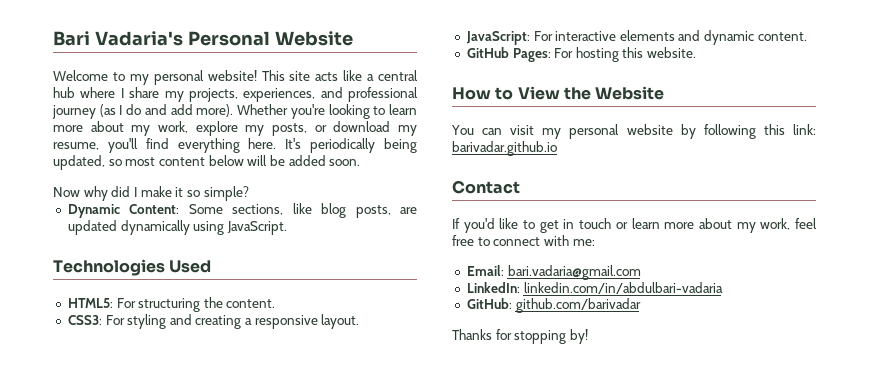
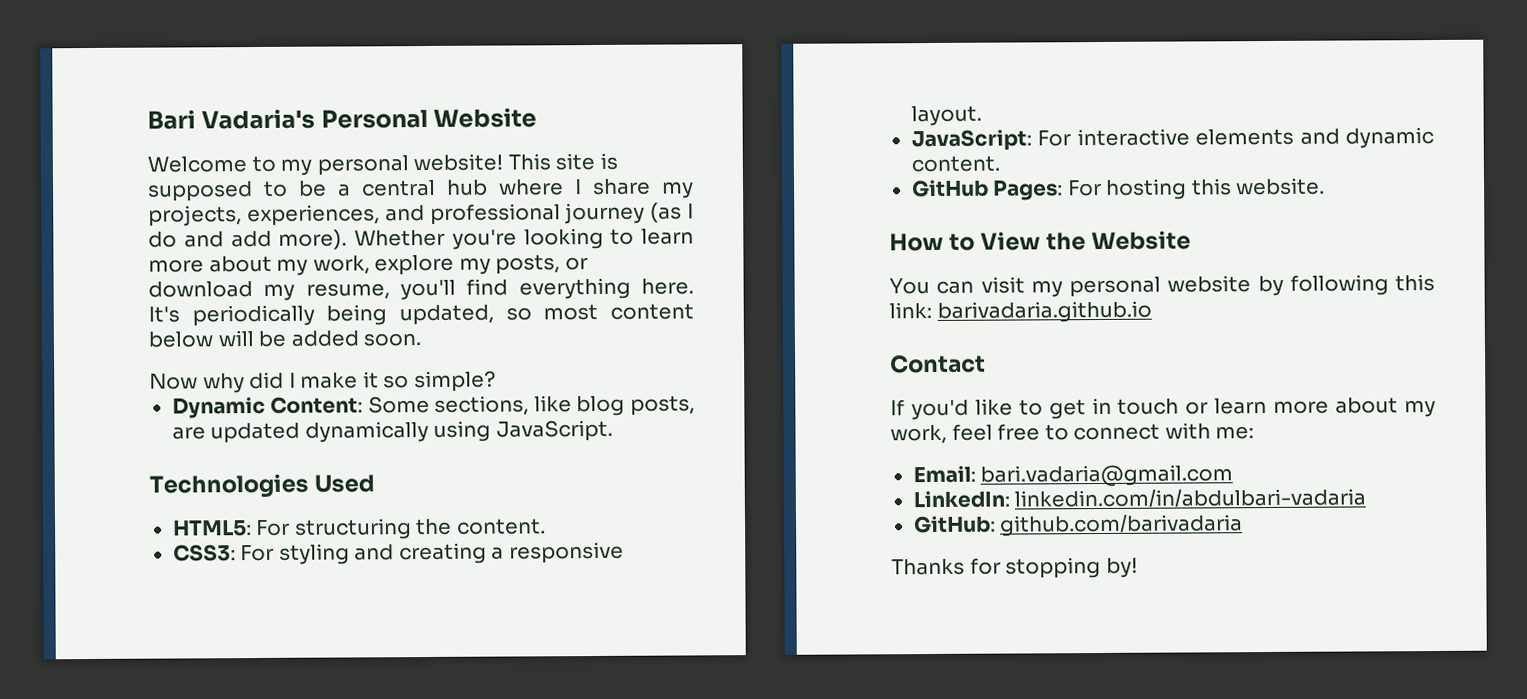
- This site acts like a central hub where I share my projects, experiences, and professional journey (as I do and add more).
+ This site is supposed to be a central hub where I share my projects, experiences, and professional journey (as I do and add more).
- You can visit my personal website by following this link: barivadar.github.io
+ You can visit my personal website by following this link: barivadaria.github.io
- GitHub: github.com/barivadar
+ GitHub: github.com/barivadaria

